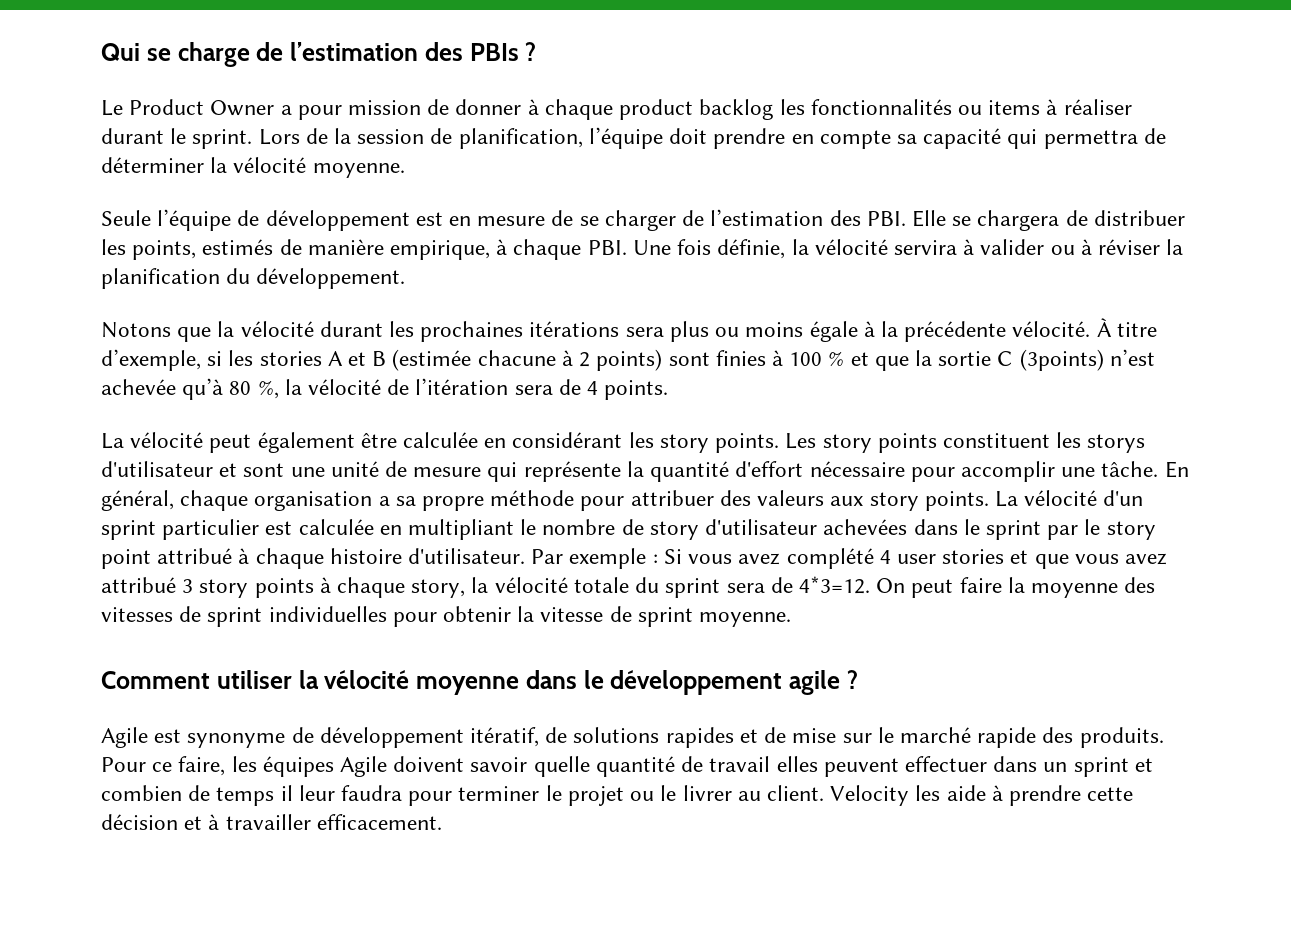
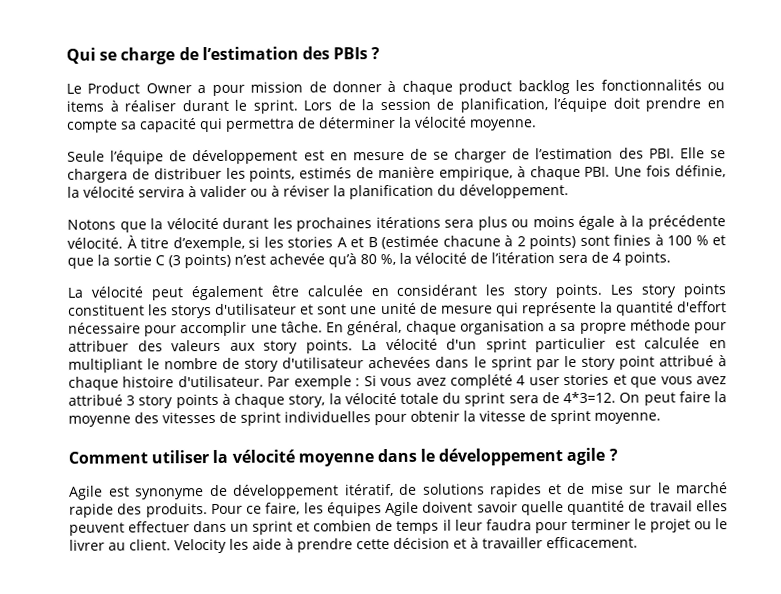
- À titre d’exemple, si les stories A et B (estimée chacune à 2 points) sont finies à 100 % et que la sortie C (3points) n’est achevée qu’à 80 %, la vélocité de l’itération sera de 4 points.
+ À titre d’exemple, si les stories A et B (estimée chacune à 2 points) sont finies à 100 % et que la sortie C (3 points) n’est achevée qu’à 80 %, la vélocité de l’itération sera de 4 points.

